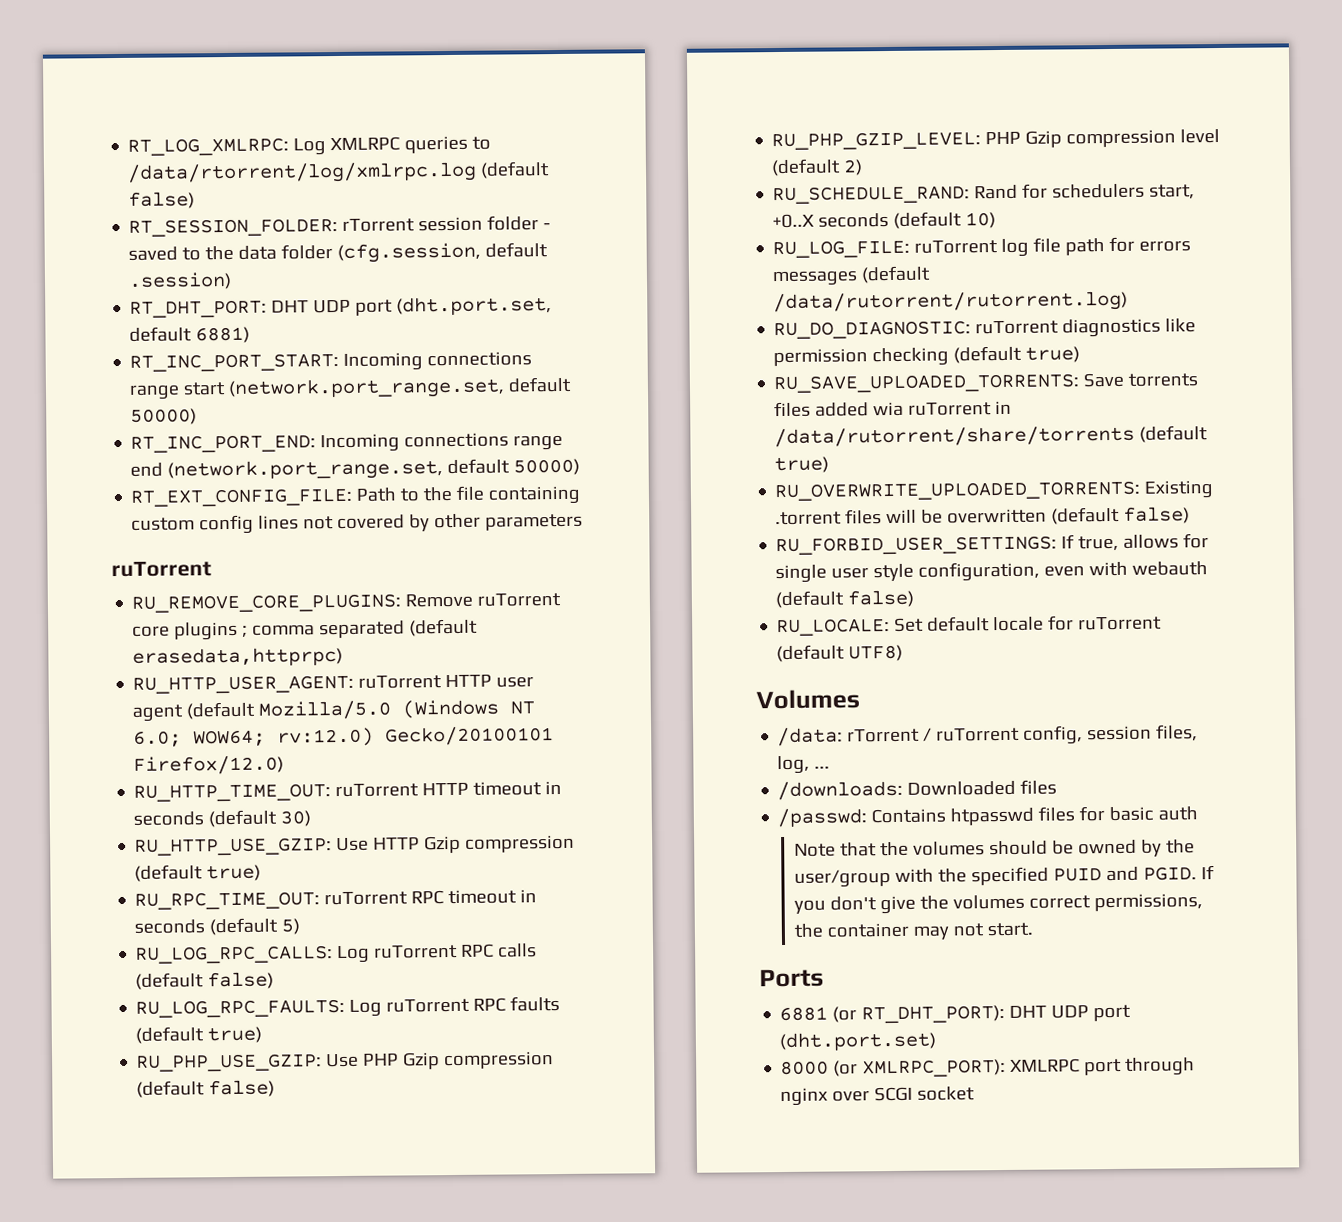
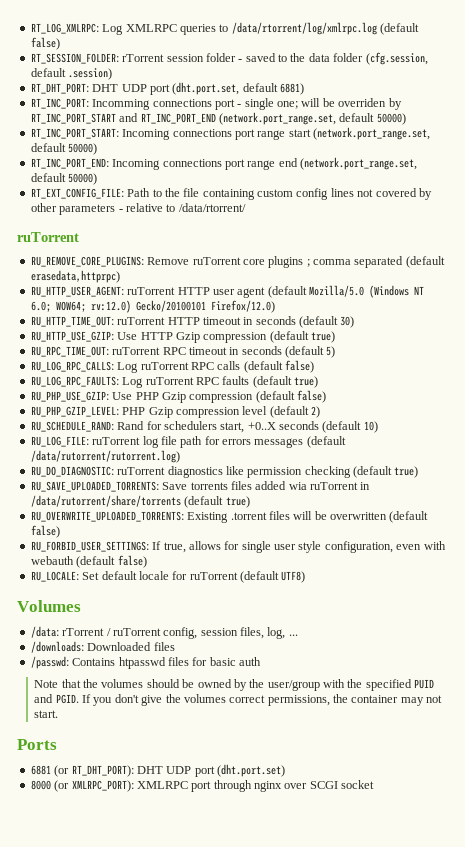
+ RT_INC_PORT: Incomming connections port - single one; will be overriden by RT_INC_PORT_START and RT_INC_PORT_END (network.port_range.set, default 50000)
- RT_INC_PORT_START: Incoming connections range start (network.port_range.set, default 50000)
+ RT_INC_PORT_START: Incoming connections port range start (network.port_range.set, default 50000)
- RT_INC_PORT_END: Incoming connections range end (network.port_range.set, default 50000)
+ RT_INC_PORT_END: Incoming connections port range end (network.port_range.set, default 50000)
- RT_EXT_CONFIG_FILE: Path to the file containing custom config lines not covered by other parameters
+ RT_EXT_CONFIG_FILE: Path to the file containing custom config lines not covered by other parameters - relative to /data/rtorrent/

